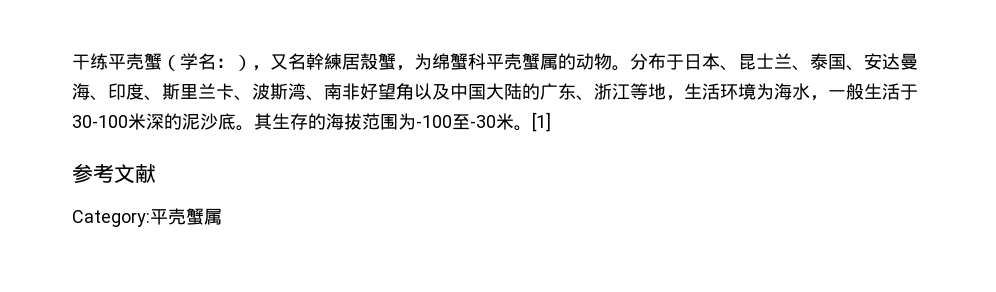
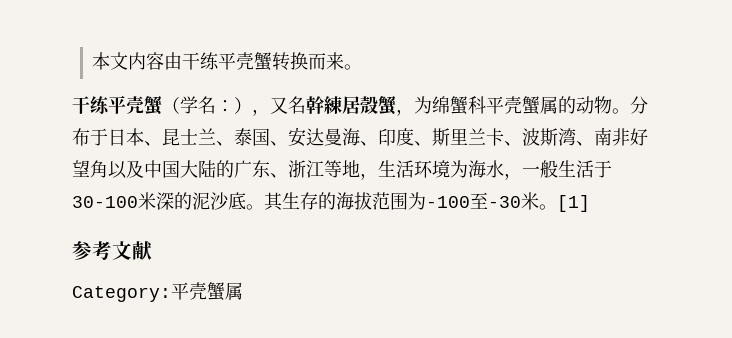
+ 本文内容由干练平壳蟹转换而来。

